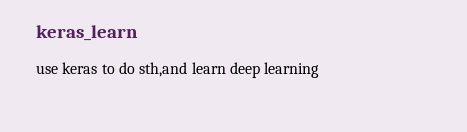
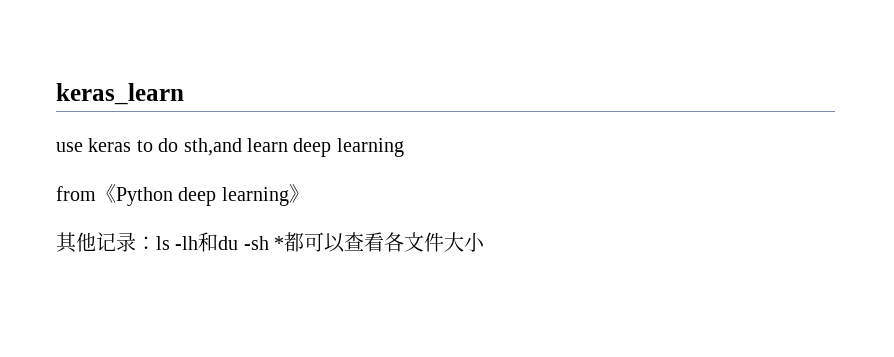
+ from《Python deep learning》
+ 其他记录：ls -lh和du -sh *都可以查看各文件大小

